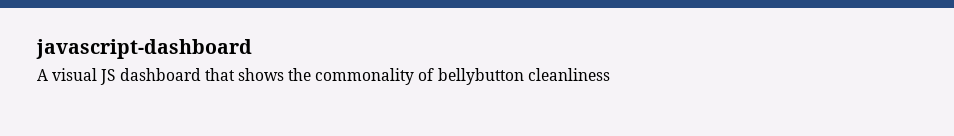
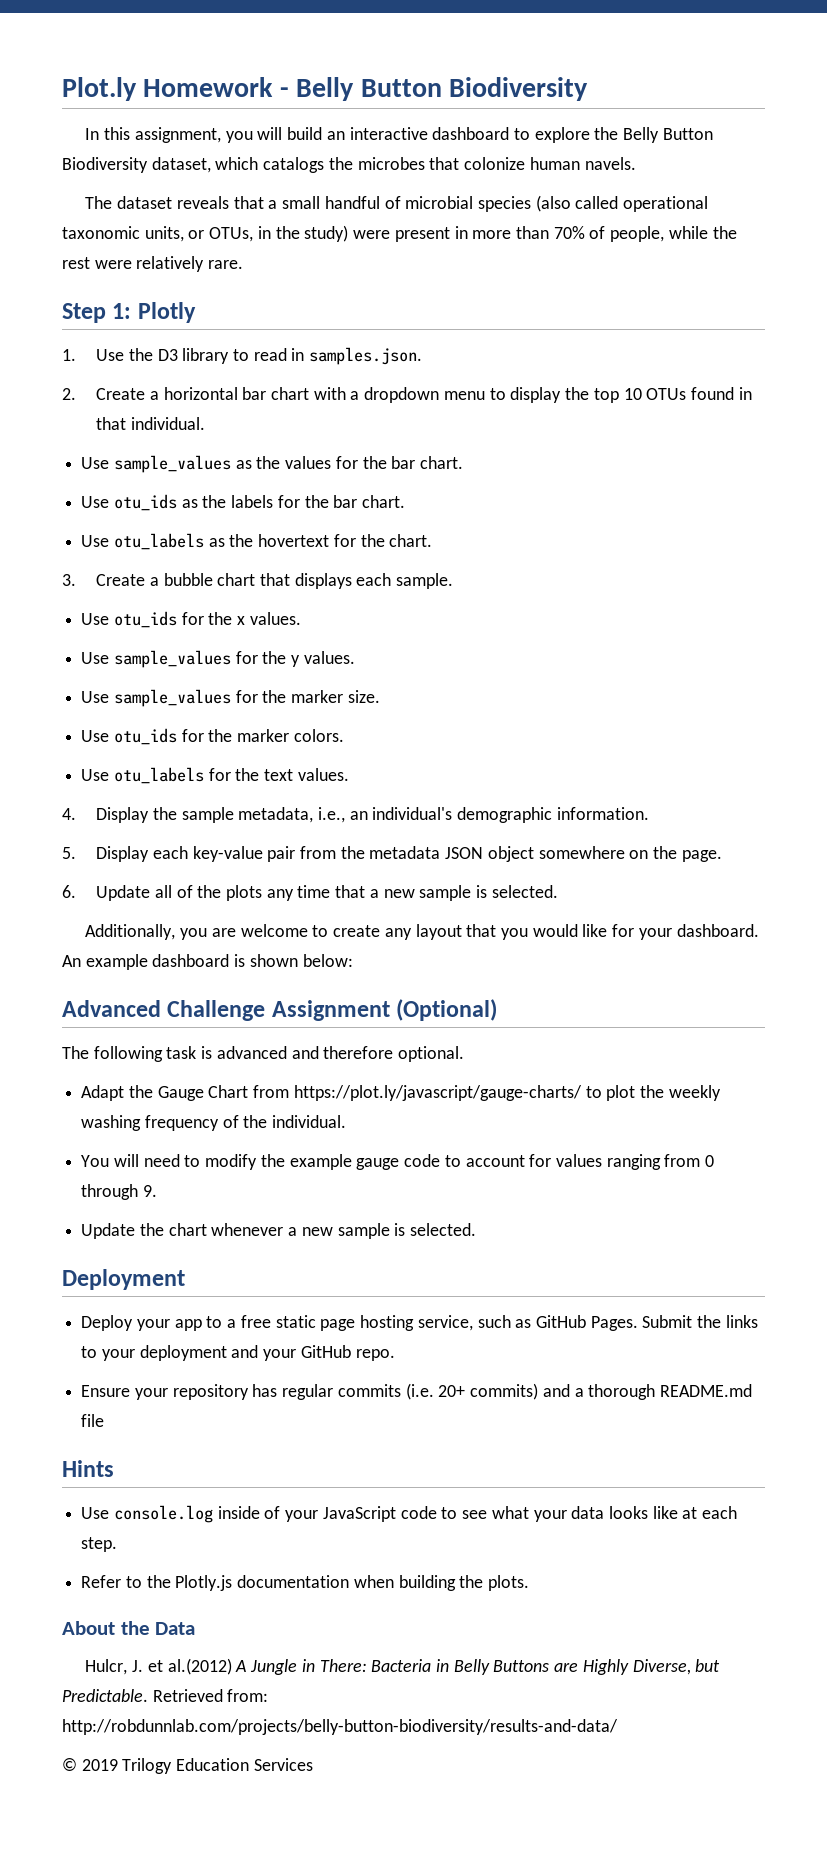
- javascript-dashboard
- A visual JS dashboard that shows the commonality of bellybutton cleanliness
+ Plot.ly Homework - Belly Button Biodiversity
+ In this assignment, you will build an interactive dashboard to explore the Belly Button Biodiversity dataset, which catalogs the microbes that colonize human navels.
+ The dataset reveals that a small handful of microbial species (also called operational taxonomic units, or OTUs, in the study) were present in more than 70% of people, while the rest were relatively rare.
+ Step 1: Plotly
+ 1. Use the D3 library to read in samples.json.
+ 2. Create a horizontal bar chart with a dropdown menu to display the top 10 OTUs found in that individual.
+ Use sample_values as the values for the bar chart.
+ Use otu_ids as the labels for the bar chart.
+ Use otu_labels as the hovertext for the chart.
+ 3. Create a bubble chart that displays each sample.
+ Use otu_ids for the x values.
+ Use sample_values for the y values.
+ Use sample_values for the marker size.
+ Use otu_ids for the marker colors.
+ Use otu_labels for the text values.
+ 4. Display the sample metadata, i.e., an individual's demographic information.
+ 5. Display each key-value pair from the metadata JSON object somewhere on the page.
+ 6. Update all of the plots any time that a new sample is selected.
+ Additionally, you are welcome to create any layout that you would like for your dashboard. An example dashboard is shown below:
+ Advanced Challenge Assignment (Optional)
+ The following task is advanced and therefore optional.
+ Adapt the Gauge Chart from https://plot.ly/javascript/gauge-charts/ to plot the weekly washing frequency of the individual.
+ You will need to modify the example gauge code to account for values ranging from 0 through 9.
+ Update the chart whenever a new sample is selected.
+ Deployment
+ Deploy your app to a free static page hosting service, such as GitHub Pages. Submit the links to your deployment and your GitHub repo.
+ Ensure your repository has regular commits (i.e. 20+ commits) and a thorough README.md file
+ Hints
+ Use console.log inside of your JavaScript code to see what your data looks like at each step.
+ Refer to the Plotly.js documentation when building the plots.
+ About the Data
+ Hulcr, J. et al.(2012) A Jungle in There: Bacteria in Belly Buttons are Highly Diverse, but Predictable. Retrieved from: http://robdunnlab.com/projects/belly-button-biodiversity/results-and-data/
+ © 2019 Trilogy Education Services

